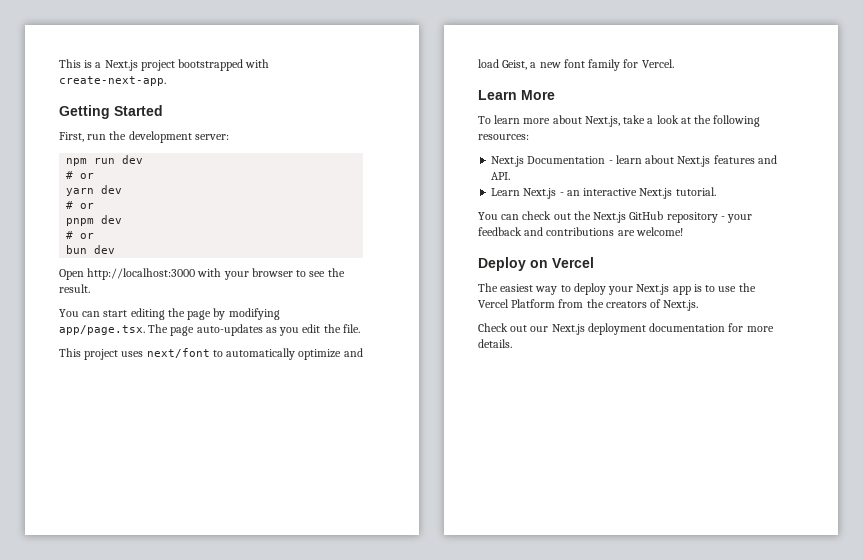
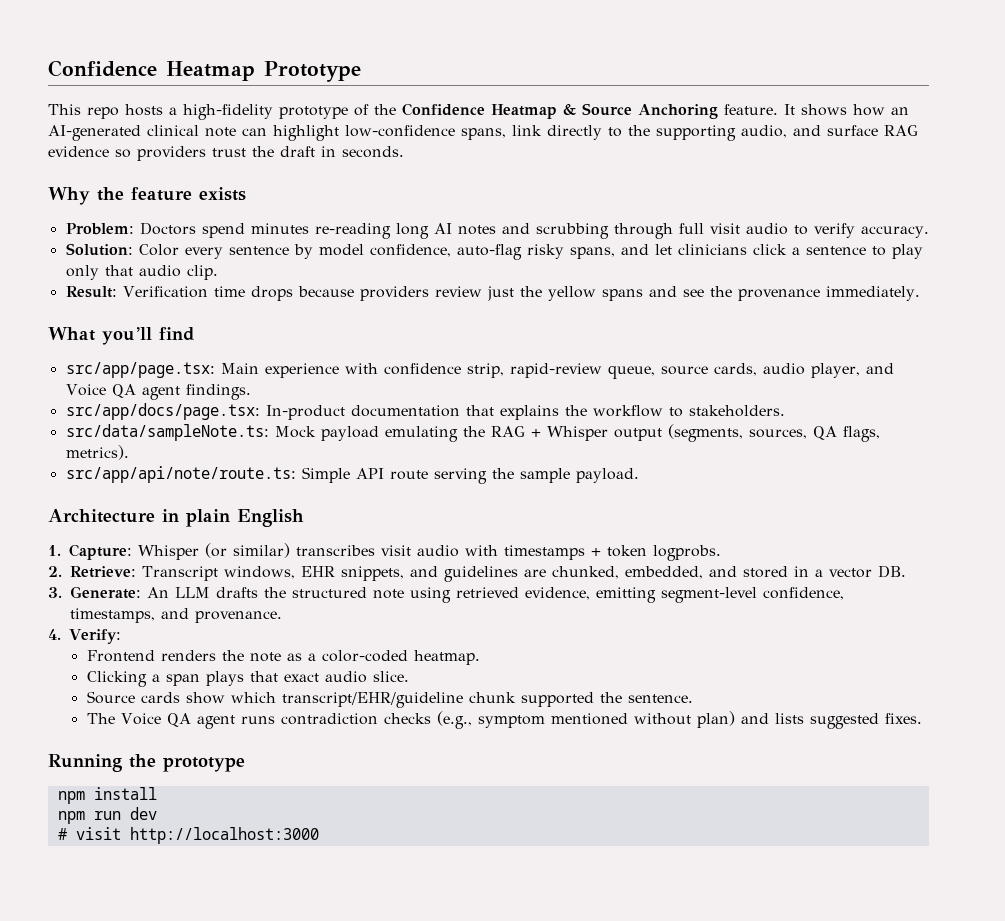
- This is a Next.js project bootstrapped with create-next-app.
- Getting Started
- First, run the development server:
+ Confidence Heatmap Prototype
+ This repo hosts a high-fidelity prototype of the Confidence Heatmap & Source Anchoring feature. It shows how an AI-generated clinical note can highlight low-confidence spans, link directly to the supporting audio, and surface RAG evidence so providers trust the draft in seconds.
+ Why the feature exists
+ Problem: Doctors spend minutes re-reading long AI notes and scrubbing through full visit audio to verify accuracy.
+ Solution: Color every sentence by model confidence, auto-flag risky spans, and let clinicians click a sentence to play only that audio clip.
+ Result: Verification time drops because providers review just the yellow spans and see the provenance immediately.
+ What you’ll find
+ src/app/page.tsx: Main experience with confidence strip, rapid-review queue, source cards, audio player, and Voice QA agent findings.
+ src/app/docs/page.tsx: In-product documentation that explains the workflow to stakeholders.
+ src/data/sampleNote.ts: Mock payload emulating the RAG + Whisper output (segments, sources, QA flags, metrics).
+ src/app/api/note/route.ts: Simple API route serving the sample payload.
+ Architecture in plain English
+ 1. Capture: Whisper (or similar) transcribes visit audio with timestamps + token logprobs.
+ 2. Retrieve: Transcript windows, EHR snippets, and guidelines are chunked, embedded, and stored in a vector DB.
+ 3. Generate: An LLM drafts the structured note using retrieved evidence, emitting segment-level confidence, timestamps, and provenance.
+ 4. Verify:
+ Frontend renders the note as a color-coded heatmap.
+ Clicking a span plays that exact audio slice.
+ Source cards show which transcript/EHR/guideline chunk supported the sentence.
+ The Voice QA agent runs contradiction checks (e.g., symptom mentioned without plan) and lists suggested fixes.
+ Running the prototype
+ npm install
  npm run dev
- # or
- yarn dev
- # or
- pnpm dev
- # or
- bun dev
- Open http://localhost:3000 with your browser to see the result.
- You can start editing the page by modifying app/page.tsx. The page auto-updates as you edit the file.
- This project uses next/font to automatically optimize and load Geist, a new font family for Vercel.
- Learn More
- To learn more about Next.js, take a look at the following resources:
- Next.js Documentation - learn about Next.js features and API.
- Learn Next.js - an interactive Next.js tutorial.
- You can check out the Next.js GitHub repository - your feedback and contributions are welcome!
- Deploy on Vercel
- The easiest way to deploy your Next.js app is to use the Vercel Platform from the creators of Next.js.
- Check out our Next.js deployment documentation for more details.
+ # visit http://localhost:3000

